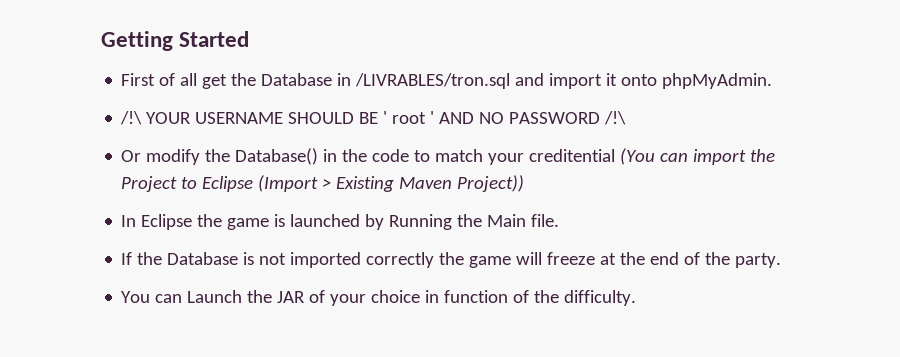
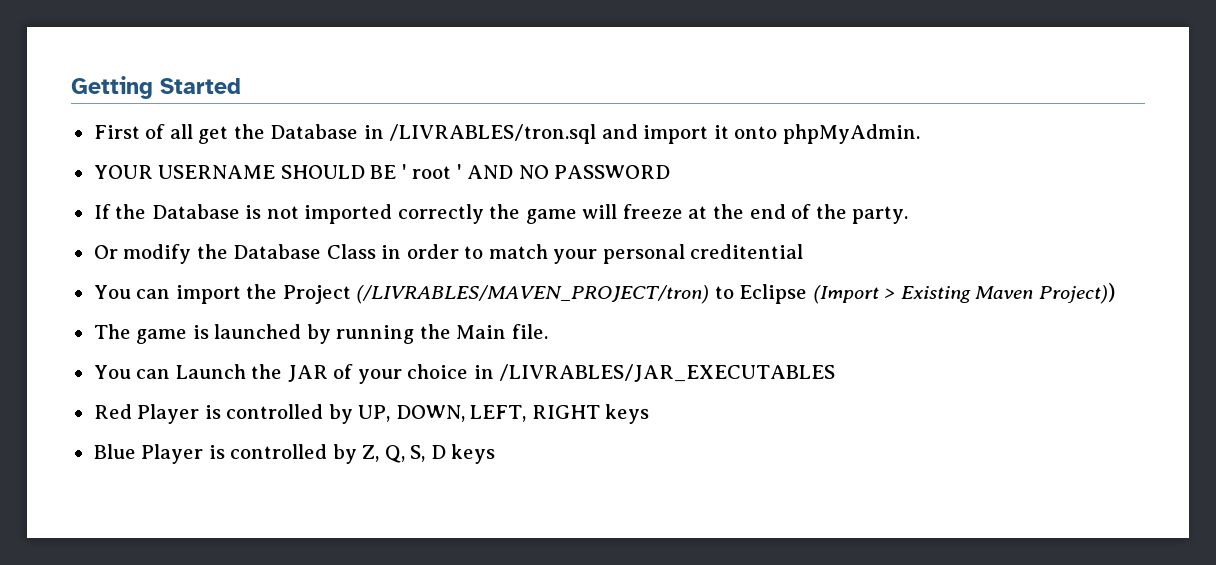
- /!\ YOUR USERNAME SHOULD BE ' root ' AND NO PASSWORD /!\
- Or modify the Database() in the code to match your creditential (You can import the Project to Eclipse (Import > Existing Maven Project))
- In Eclipse the game is launched by Running the Main file.
+ YOUR USERNAME SHOULD BE ' root ' AND NO PASSWORD
+ Or modify the Database Class in order to match your personal creditential
+ You can import the Project (/LIVRABLES/MAVEN_PROJECT/tron) to Eclipse (Import > Existing Maven Project))
+ The game is launched by running the Main file.
- You can Launch the JAR of your choice in function of the difficulty.
+ You can Launch the JAR of your choice in /LIVRABLES/JAR_EXECUTABLES
+ Red Player is controlled by UP, DOWN, LEFT, RIGHT keys
+ Blue Player is controlled by Z, Q, S, D keys

